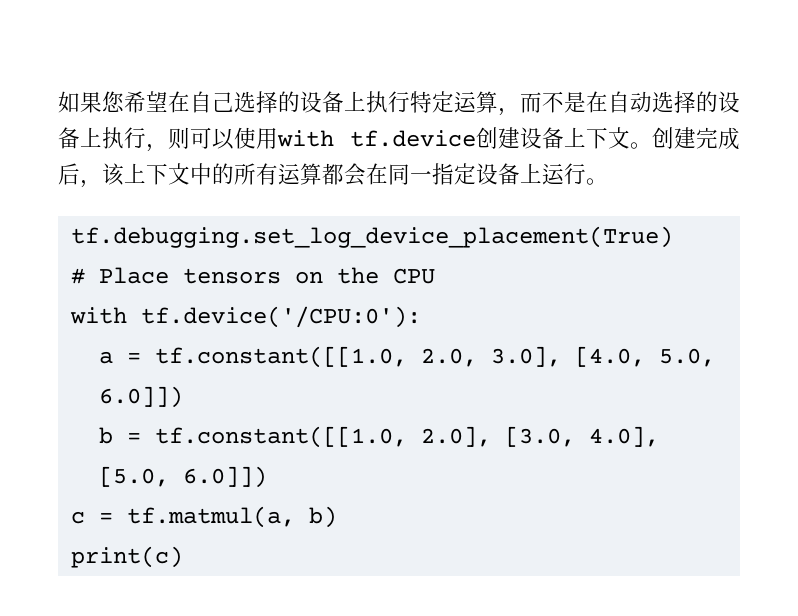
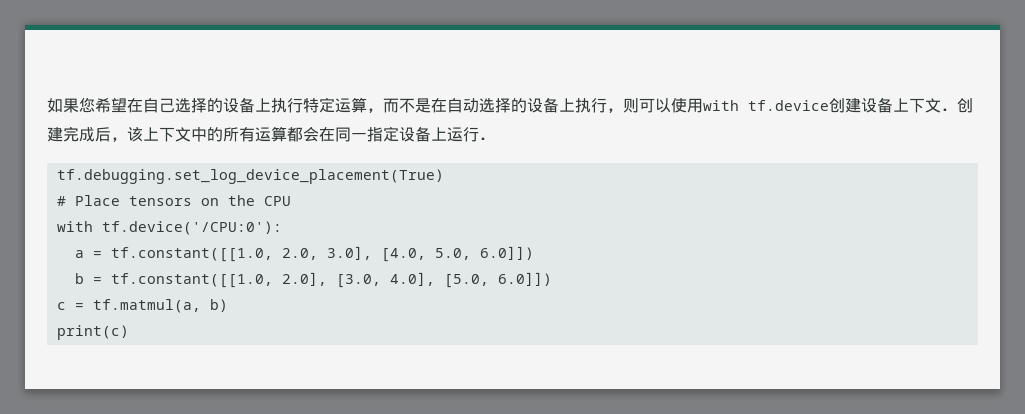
- 如果您希望在自己选择的设备上执行特定运算，而不是在自动选择的设备上执行，则可以使用with tf.device创建设备上下文。创建完成后，该上下文中的所有运算都会在同一指定设备上运行。
+ 如果您希望在自己选择的设备上执行特定运算，而不是在自动选择的设备上执行，则可以使用with tf.device创建设备上下文．创建完成后，该上下文中的所有运算都会在同一指定设备上运行．

